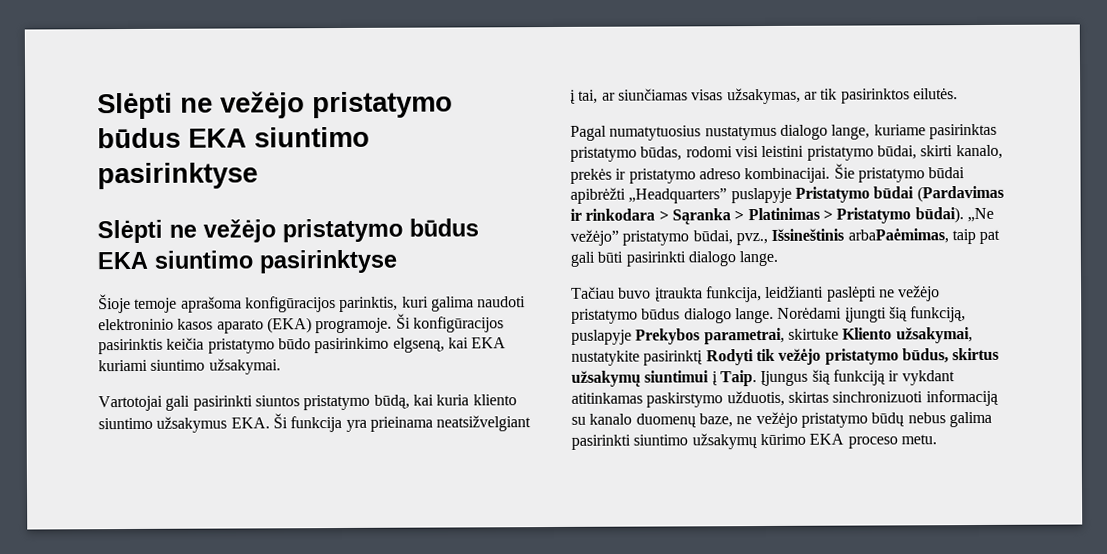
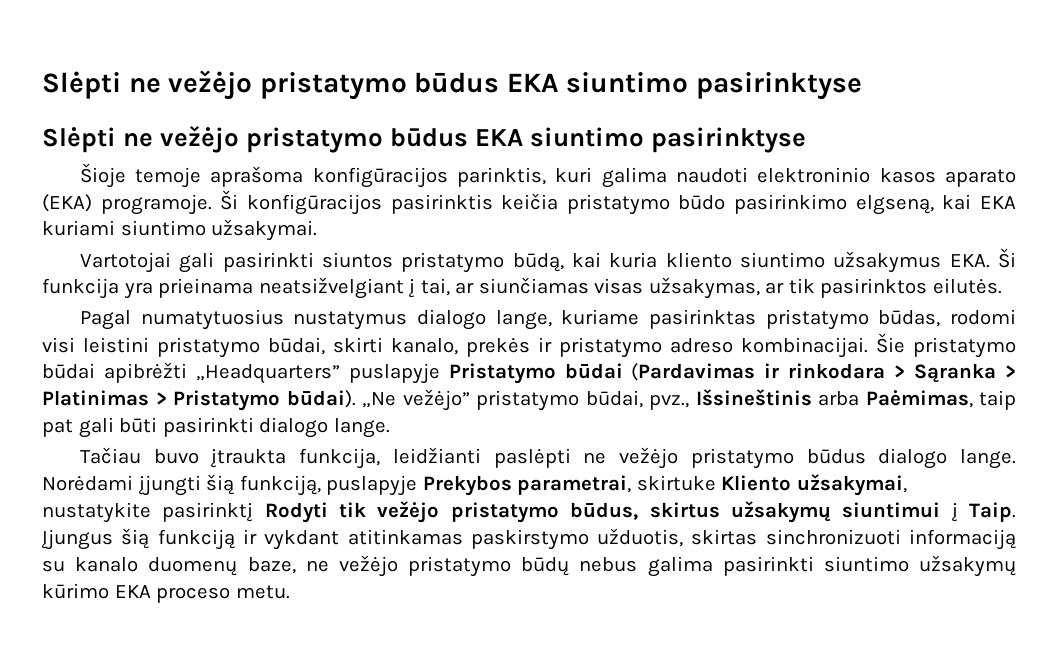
- „Ne vežėjo” pristatymo būdai, pvz., Išsineštinis arbaPaėmimas, taip pat gali būti pasirinkti dialogo lange.
+ „Ne vežėjo” pristatymo būdai, pvz., Išsineštinis arba Paėmimas, taip pat gali būti pasirinkti dialogo lange.

